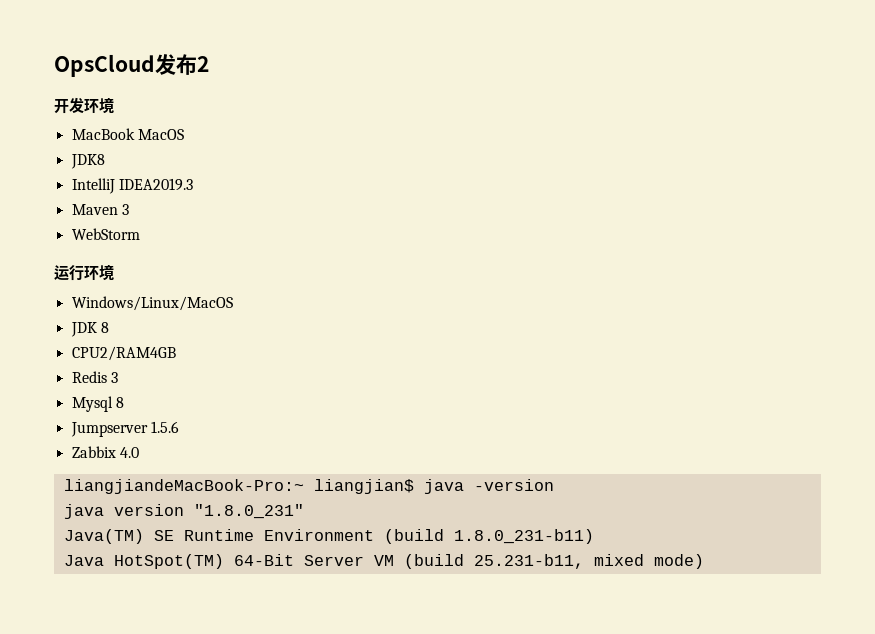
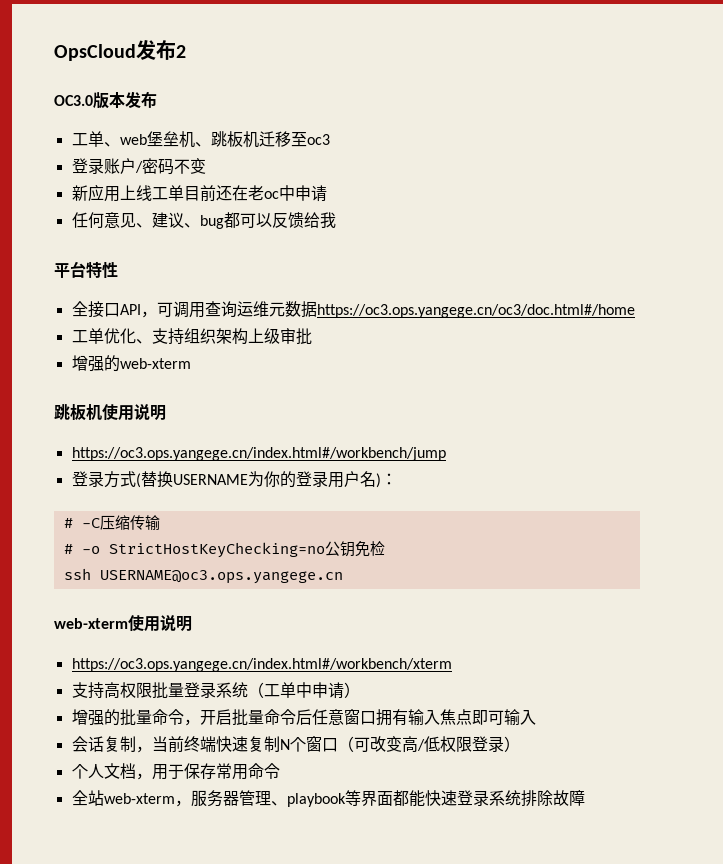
- 开发环境
- MacBook MacOS
- JDK8
- IntelliJ IDEA2019.3
- Maven 3
- WebStorm
- 运行环境
- Windows/Linux/MacOS
- JDK 8
- CPU2/RAM4GB
- Redis 3
- Mysql 8
- Jumpserver 1.5.6
- Zabbix 4.0
- liangjiandeMacBook-Pro:~ liangjian$ java -version
- java version "1.8.0_231"
- Java(TM) SE Runtime Environment (build 1.8.0_231-b11)
- Java HotSpot(TM) 64-Bit Server VM (build 25.231-b11, mixed mode)
+ OC3.0版本发布
+ 工单、web堡垒机、跳板机迁移至oc3
+ 登录账户/密码不变
+ 新应用上线工单目前还在老oc中申请
+ 任何意见、建议、bug都可以反馈给我
+ 平台特性
+ 全接口API，可调用查询运维元数据https://oc3.ops.yangege.cn/oc3/doc.html#/home
+ 工单优化、支持组织架构上级审批
+ 增强的web-xterm
+ 跳板机使用说明
+ https://oc3.ops.yangege.cn/index.html#/workbench/jump
+ 登录方式(替换USERNAME为你的登录用户名)：
+ # -C压缩传输
+ # -o StrictHostKeyChecking=no公钥免检
+ ssh USERNAME@oc3.ops.yangege.cn
+ web-xterm使用说明
+ https://oc3.ops.yangege.cn/index.html#/workbench/xterm
+ 支持高权限批量登录系统（工单中申请）
+ 增强的批量命令，开启批量命令后任意窗口拥有输入焦点即可输入
+ 会话复制，当前终端快速复制N个窗口（可改变高/低权限登录）
+ 个人文档，用于保存常用命令
+ 全站web-xterm，服务器管理、playbook等界面都能快速登录系统排除故障

